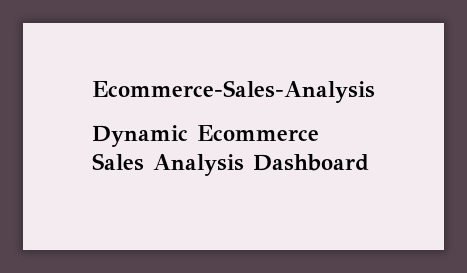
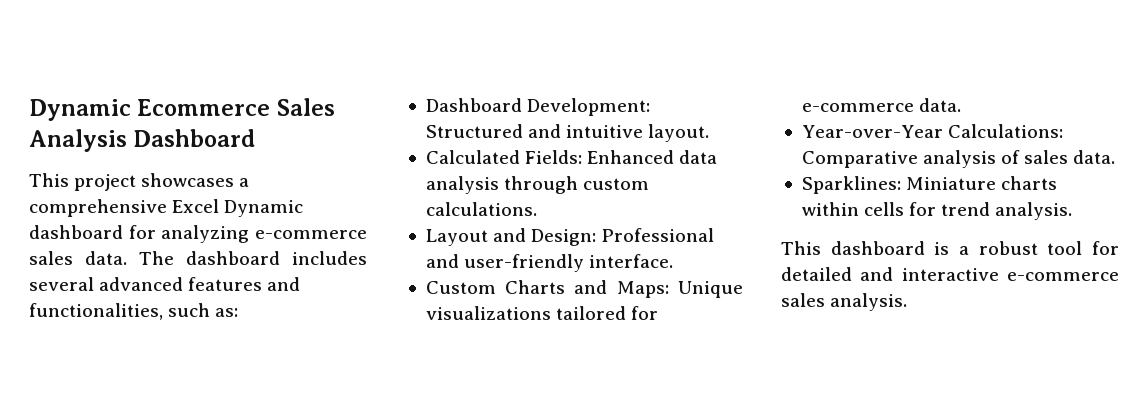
- Ecommerce-Sales-Analysis
+ This project showcases a comprehensive Excel Dynamic dashboard for analyzing e-commerce sales data. The dashboard includes several advanced features and functionalities, such as:
+ Dashboard Development: Structured and intuitive layout.
+ Calculated Fields: Enhanced data analysis through custom calculations.
+ Layout and Design: Professional and user-friendly interface.
+ Custom Charts and Maps: Unique visualizations tailored for e-commerce data.
+ Year-over-Year Calculations: Comparative analysis of sales data.
+ Sparklines: Miniature charts within cells for trend analysis.
+ This dashboard is a robust tool for detailed and interactive e-commerce sales analysis.

